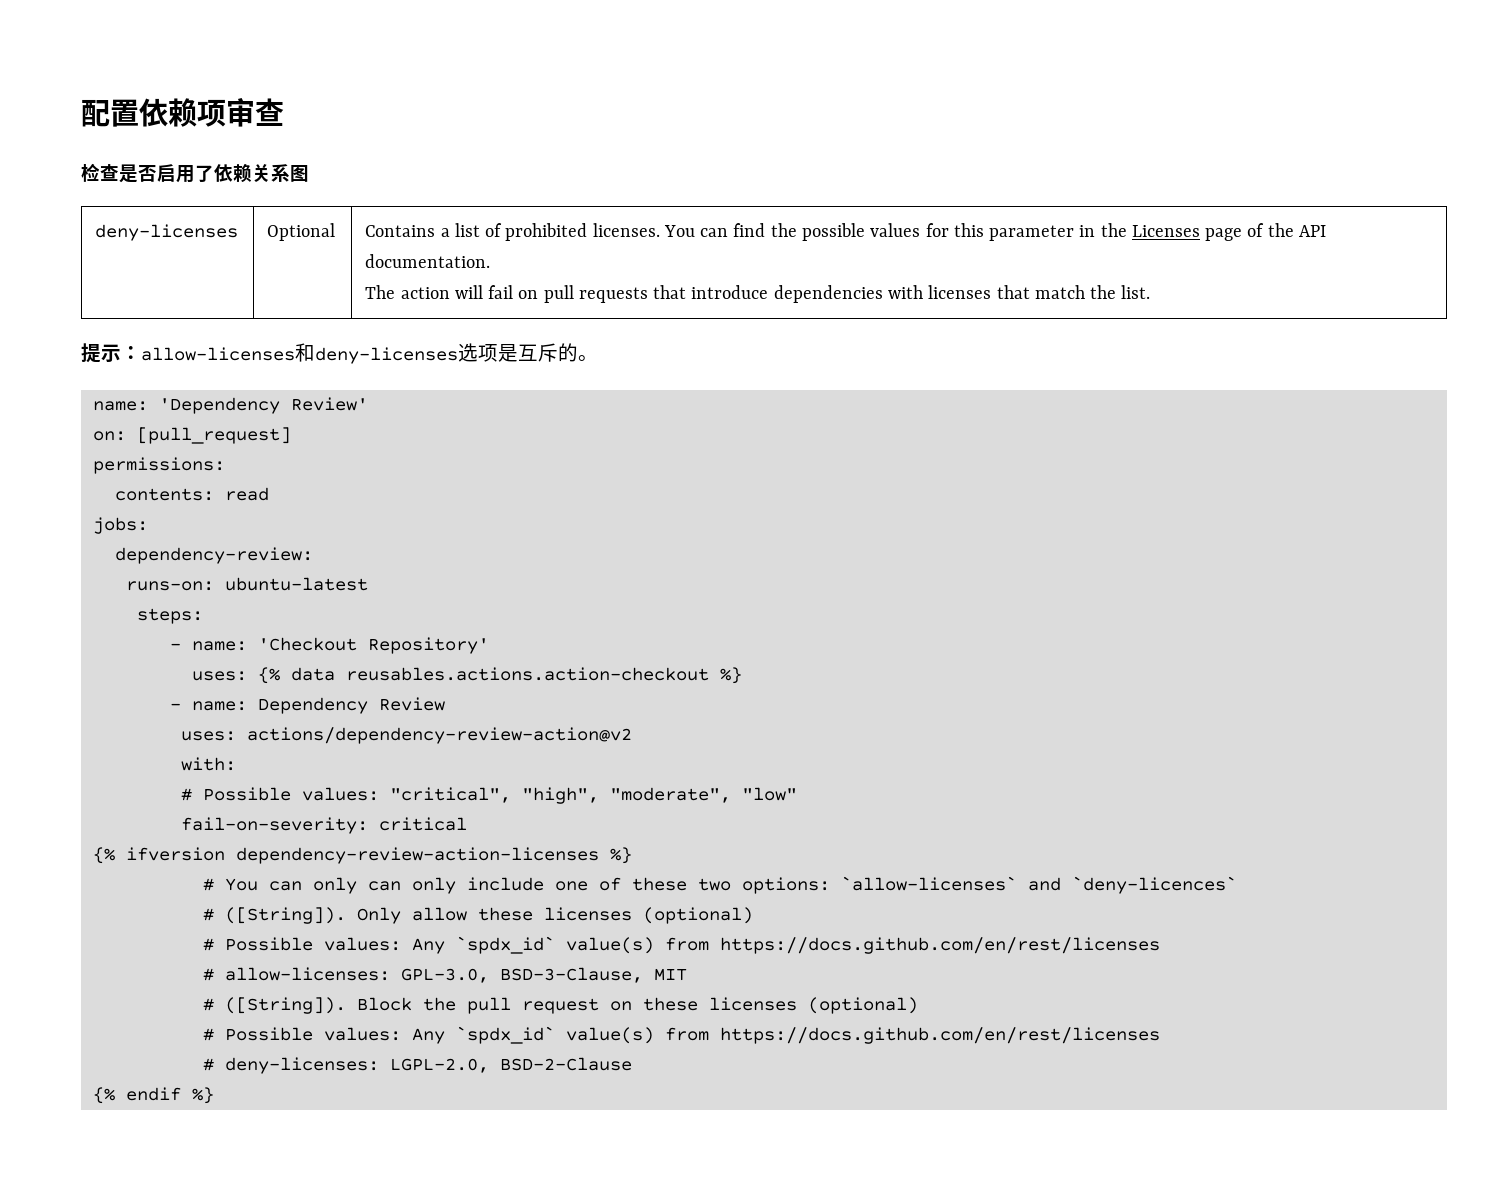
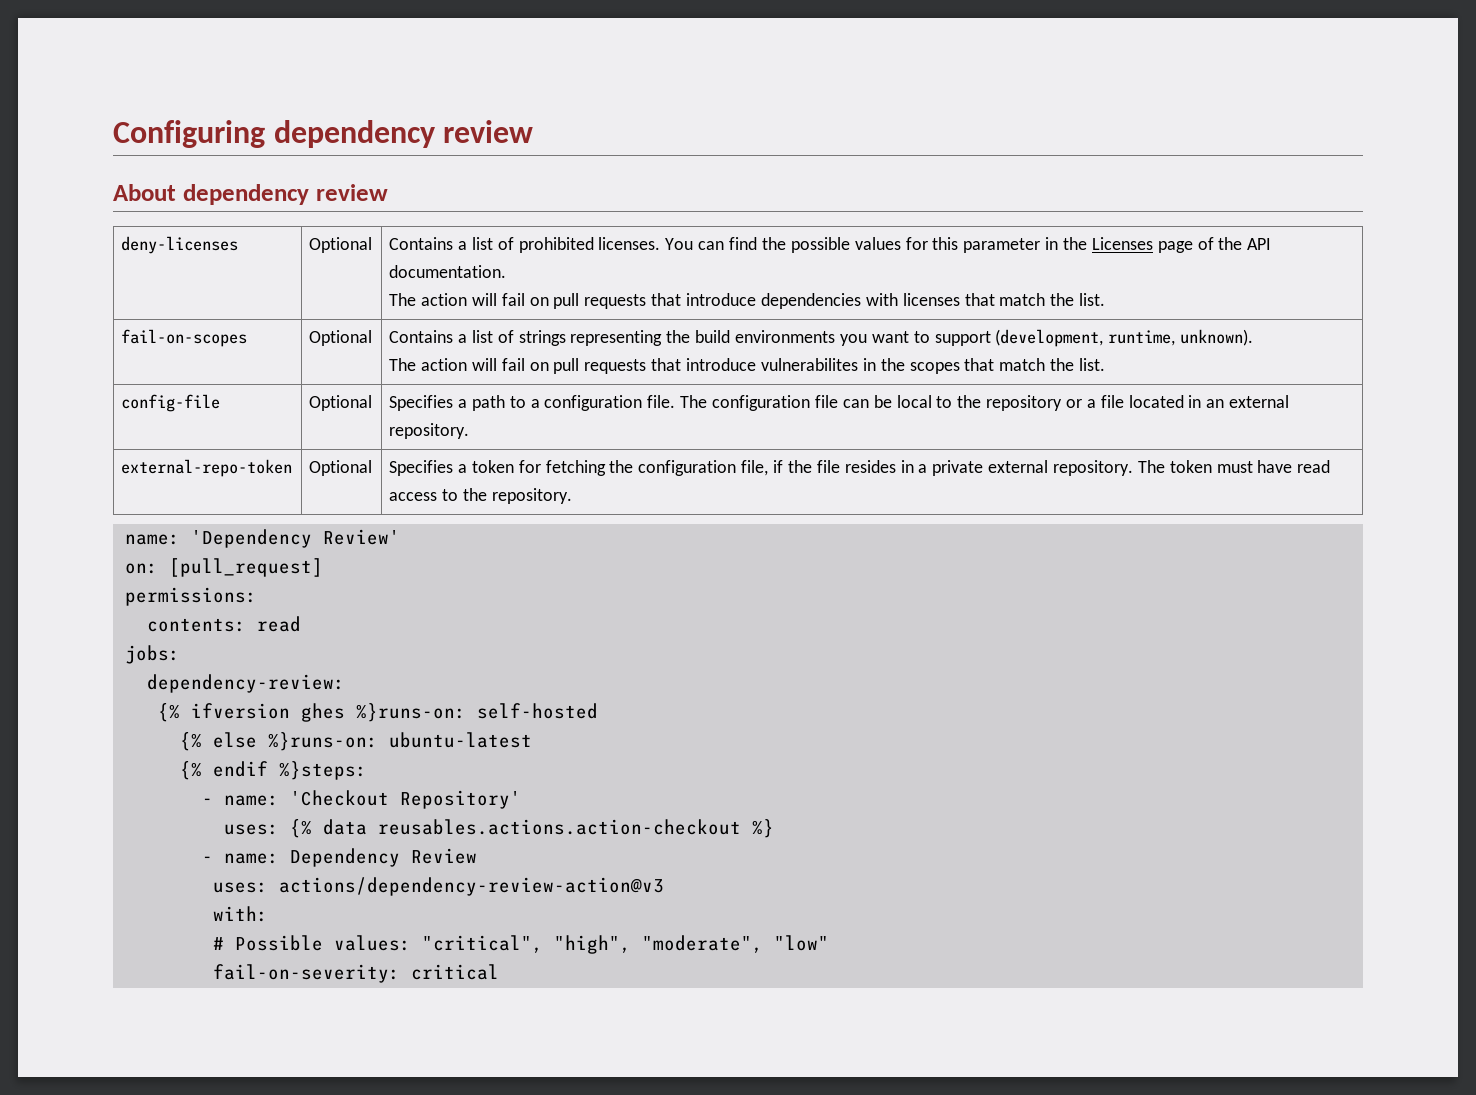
- 配置依赖项审查
- 检查是否启用了依赖关系图
+ Configuring dependency review
+ About dependency review
- 提示：allow-licenses和deny-licenses选项是互斥的。
+ fail-on-scopes | Optional | Contains a list of strings representing the build environments you want to support (development, runtime, unknown).
+ The action will fail on pull requests that introduce vulnerabilites in the scopes that match the list.
+ config-file | Optional | Specifies a path to a configuration file. The configuration file can be local to the repository or a file located in an external repository.
+ external-repo-token | Optional | Specifies a token for fetching the configuration file, if the file resides in a private external repository. The token must have read access to the repository.
- runs-on: ubuntu-latest
- steps:
+ {% ifversion ghes %}runs-on: self-hosted
+ {% else %}runs-on: ubuntu-latest
+ {% endif %}steps:
- uses: actions/dependency-review-action@v2
+ uses: actions/dependency-review-action@v3
- {% ifversion dependency-review-action-licenses %}
- # You can only can only include one of these two options: `allow-licenses` and `deny-licences`
- # ([String]). Only allow these licenses (optional)
- # Possible values: Any `spdx_id` value(s) from https://docs.github.com/en/rest/licenses
- # allow-licenses: GPL-3.0, BSD-3-Clause, MIT
- # ([String]). Block the pull request on these licenses (optional)
- # Possible values: Any `spdx_id` value(s) from https://docs.github.com/en/rest/licenses
- # deny-licenses: LGPL-2.0, BSD-2-Clause
- {% endif %}

